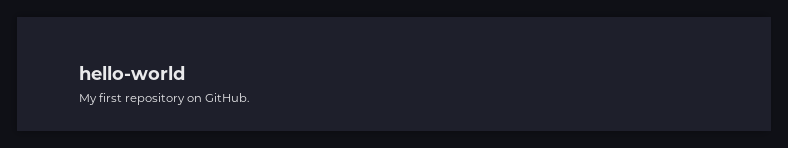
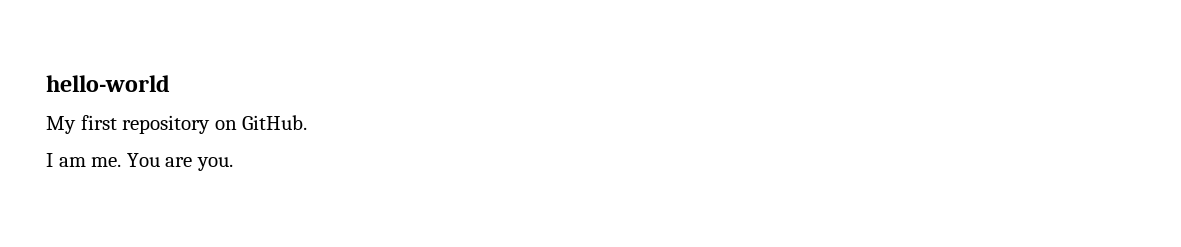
+ I am me. You are you.

